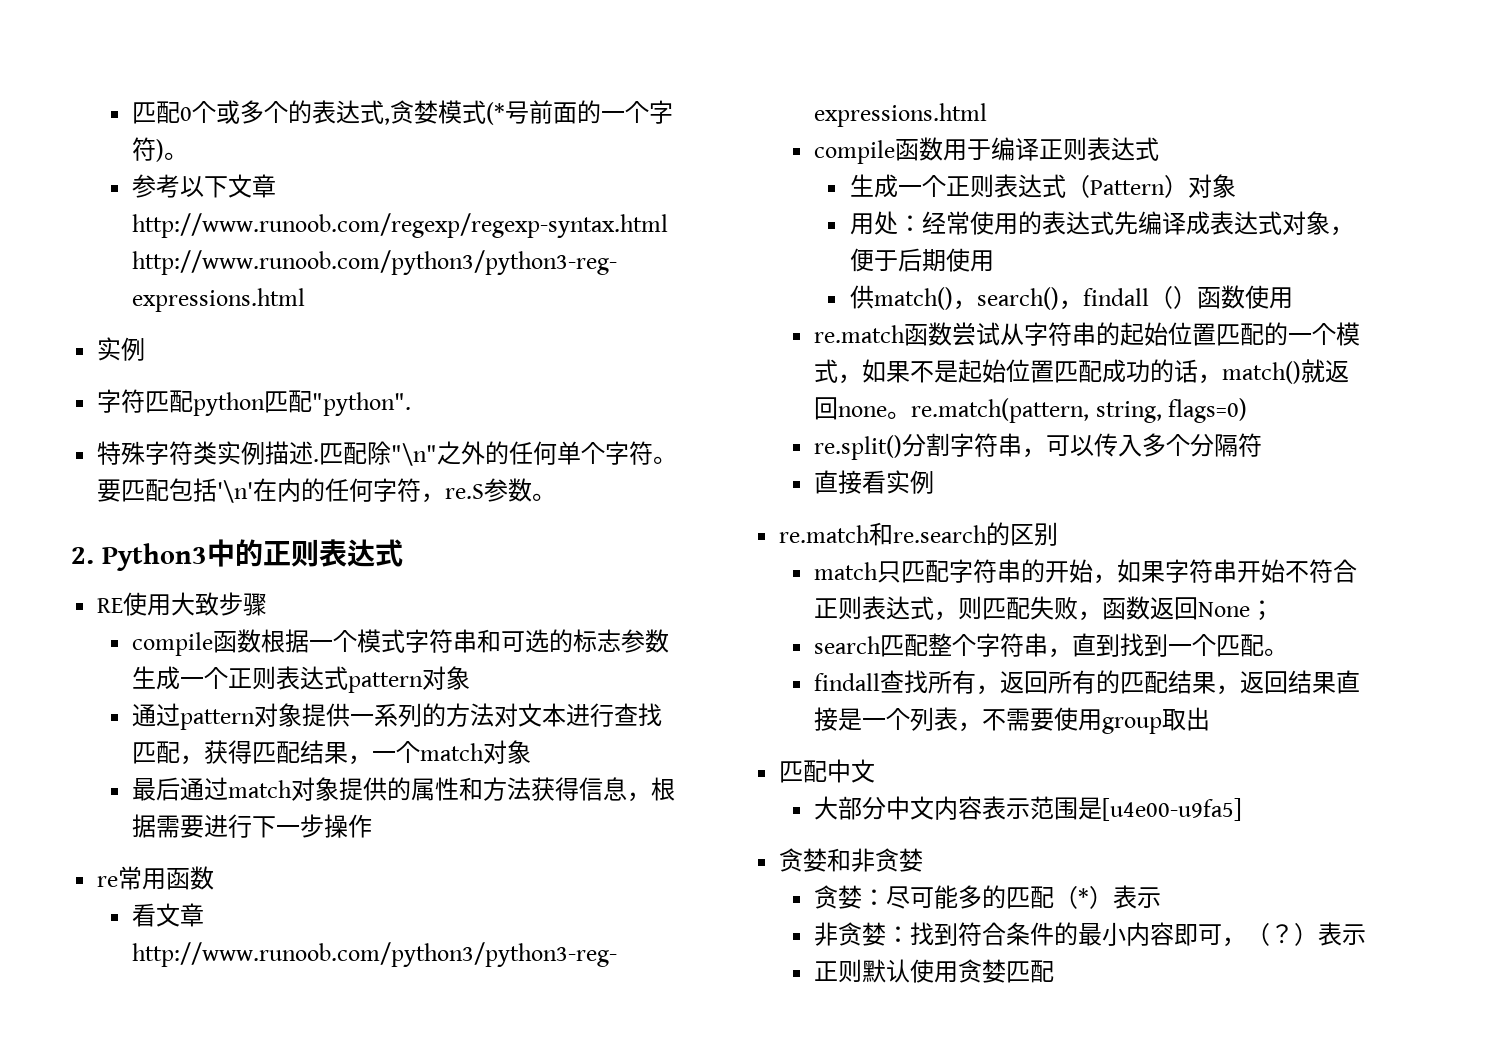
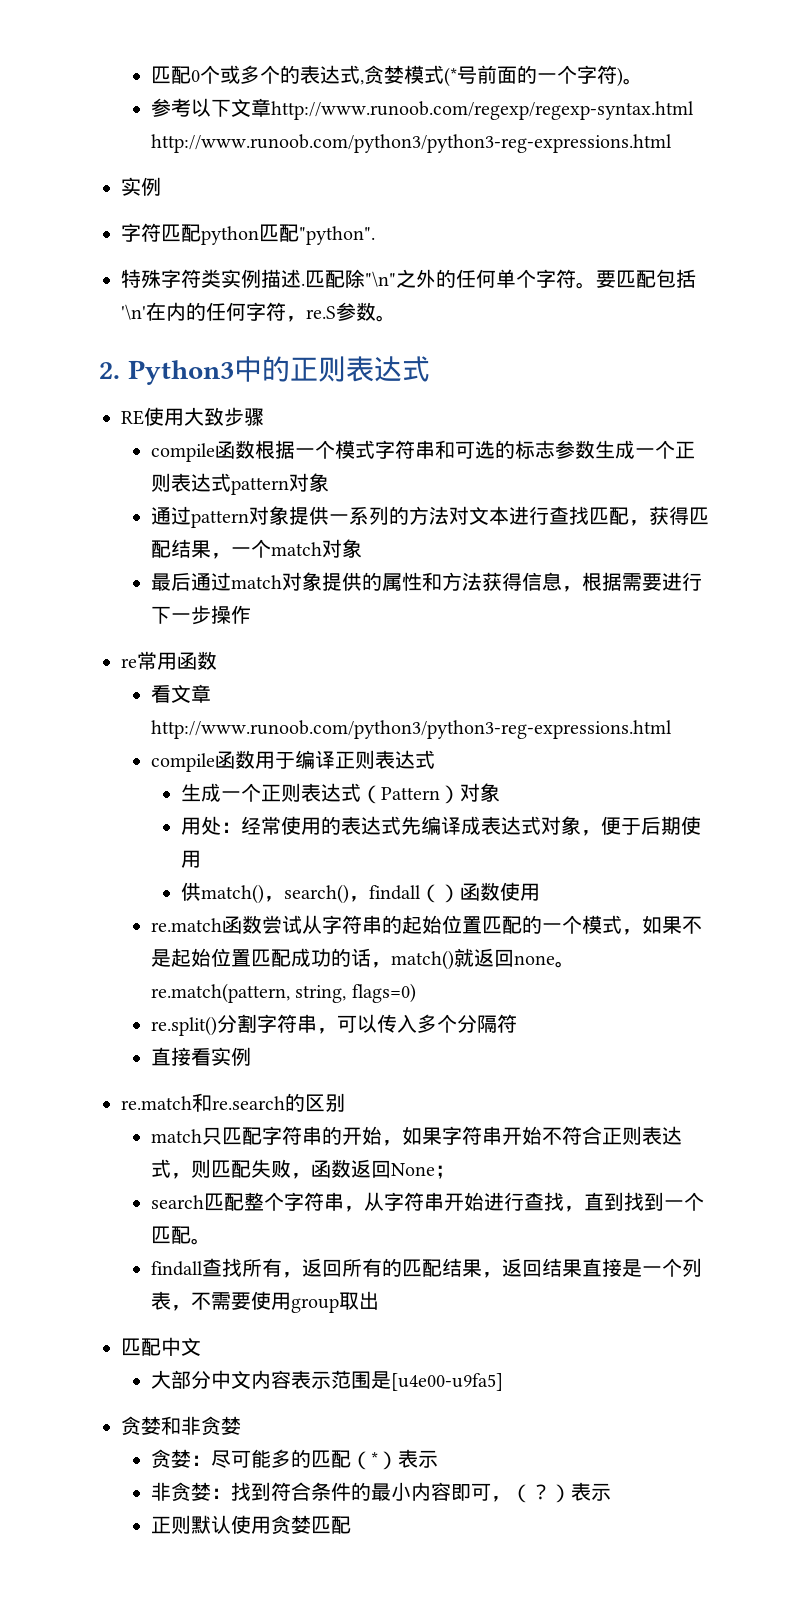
- search匹配整个字符串，直到找到一个匹配。
+ search匹配整个字符串，从字符串开始进行查找，直到找到一个匹配。

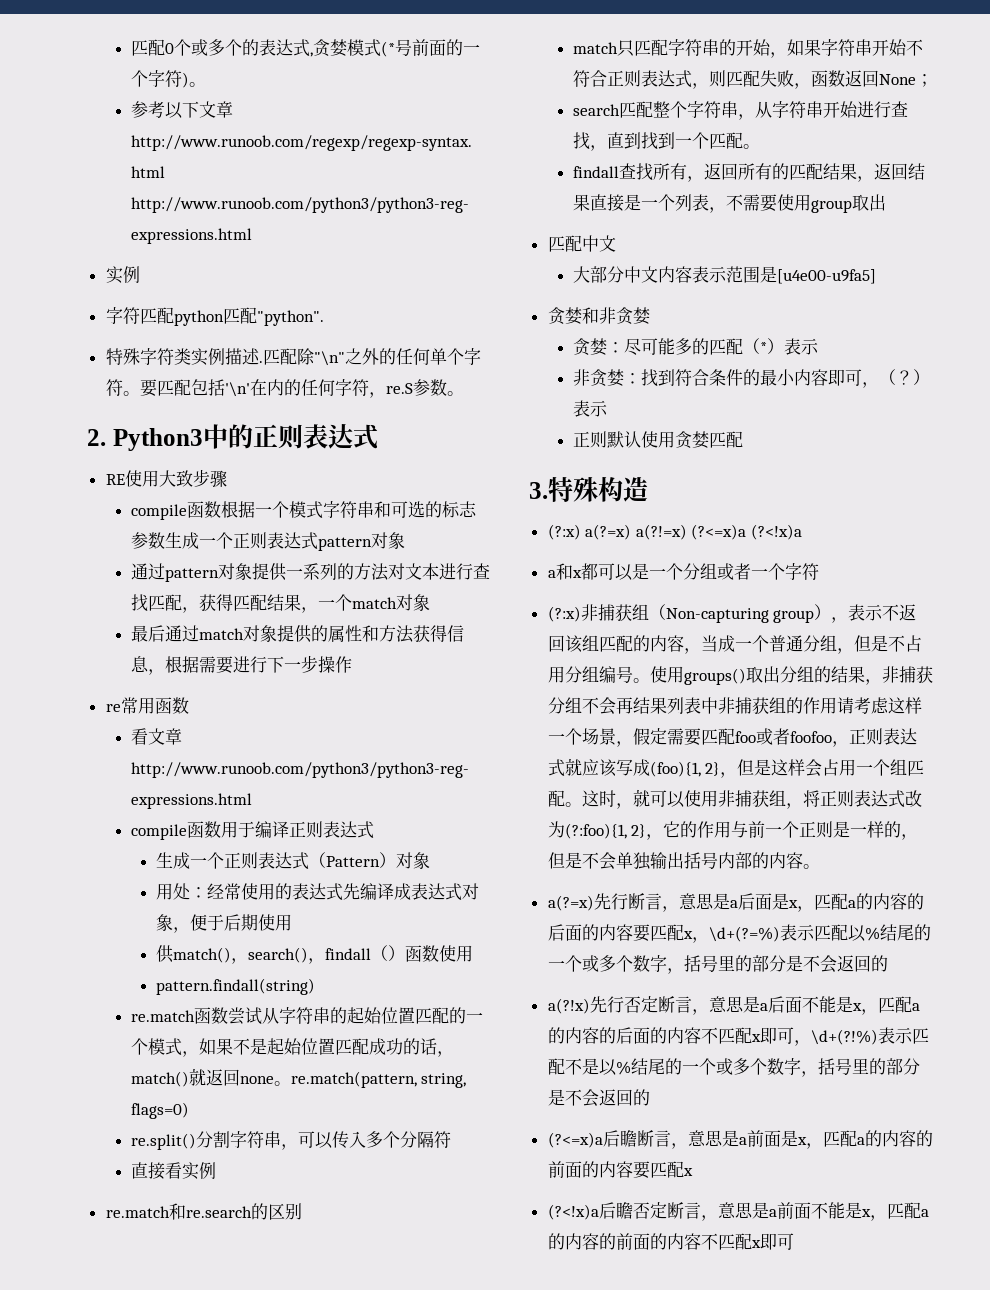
+ pattern.findall(string)
+ 3.特殊构造
+ (?:x) a(?=x) a(?!=x) (?<=x)a (?<!x)a
+ a和x都可以是一个分组或者一个字符
+ (?:x)非捕获组（Non-capturing group），表示不返回该组匹配的内容，当成一个普通分组，但是不占用分组编号。使用groups()取出分组的结果，非捕获分组不会再结果列表中非捕获组的作用请考虑这样一个场景，假定需要匹配foo或者foofoo，正则表达式就应该写成(foo){1, 2}，但是这样会占用一个组匹配。这时，就可以使用非捕获组，将正则表达式改为(?:foo){1, 2}，它的作用与前一个正则是一样的，但是不会单独输出括号内部的内容。
+ a(?=x)先行断言，意思是a后面是x，匹配a的内容的后面的内容要匹配x，\d+(?=%)表示匹配以%结尾的一个或多个数字，括号里的部分是不会返回的
+ a(?!x)先行否定断言，意思是a后面不能是x，匹配a的内容的后面的内容不匹配x即可，\d+(?!%)表示匹配不是以%结尾的一个或多个数字，括号里的部分是不会返回的
+ (?<=x)a后瞻断言，意思是a前面是x，匹配a的内容的前面的内容要匹配x
+ (?<!x)a后瞻否定断言，意思是a前面不能是x，匹配a的内容的前面的内容不匹配x即可

